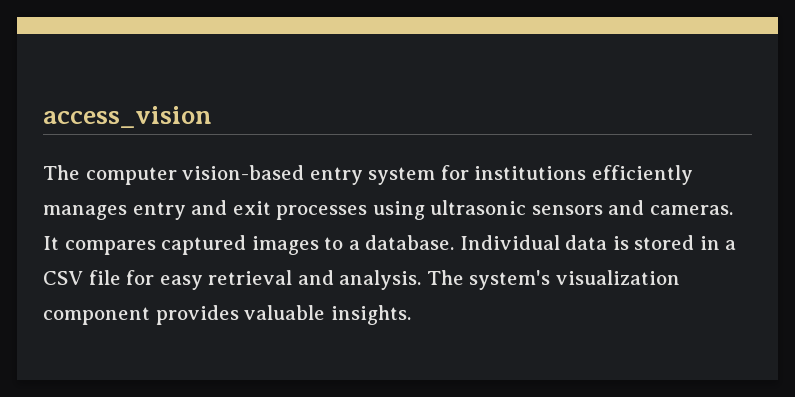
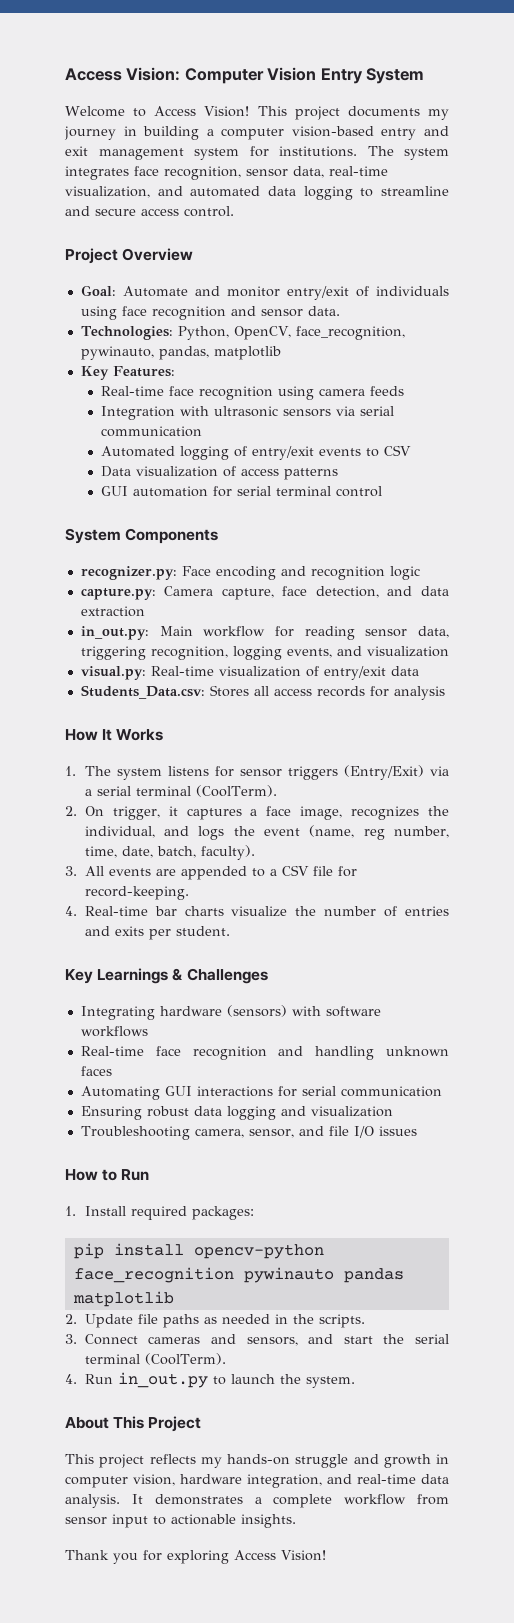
- access_vision
- The computer vision-based entry system for institutions efficiently manages entry and exit processes using ultrasonic sensors and cameras. It compares captured images to a database. Individual data is stored in a CSV file for easy retrieval and analysis. The system's visualization component provides valuable insights.
+ Access Vision: Computer Vision Entry System
+ Welcome to Access Vision! This project documents my journey in building a computer vision-based entry and exit management system for institutions. The system integrates face recognition, sensor data, real-time visualization, and automated data logging to streamline and secure access control.
+ Project Overview
+ Goal: Automate and monitor entry/exit of individuals using face recognition and sensor data.
+ Technologies: Python, OpenCV, face_recognition, pywinauto, pandas, matplotlib
+ Key Features:
+ Real-time face recognition using camera feeds
+ Integration with ultrasonic sensors via serial communication
+ Automated logging of entry/exit events to CSV
+ Data visualization of access patterns
+ GUI automation for serial terminal control
+ System Components
+ recognizer.py: Face encoding and recognition logic
+ capture.py: Camera capture, face detection, and data extraction
+ in_out.py: Main workflow for reading sensor data, triggering recognition, logging events, and visualization
+ visual.py: Real-time visualization of entry/exit data
+ Students_Data.csv: Stores all access records for analysis
+ How It Works
+ 1. The system listens for sensor triggers (Entry/Exit) via a serial terminal (CoolTerm).
+ 2. On trigger, it captures a face image, recognizes the individual, and logs the event (name, reg number, time, date, batch, faculty).
+ 3. All events are appended to a CSV file for record-keeping.
+ 4. Real-time bar charts visualize the number of entries and exits per student.
+ Key Learnings & Challenges
+ Integrating hardware (sensors) with software workflows
+ Real-time face recognition and handling unknown faces
+ Automating GUI interactions for serial communication
+ Ensuring robust data logging and visualization
+ Troubleshooting camera, sensor, and file I/O issues
+ How to Run
+ 1. Install required packages:
+ pip install opencv-python face_recognition pywinauto pandas matplotlib
+ 2. Update file paths as needed in the scripts.
+ 3. Connect cameras and sensors, and start the serial terminal (CoolTerm).
+ 4. Run in_out.py to launch the system.
+ About This Project
+ This project reflects my hands-on struggle and growth in computer vision, hardware integration, and real-time data analysis. It demonstrates a complete workflow from sensor input to actionable insights.
+ Thank you for exploring Access Vision!

